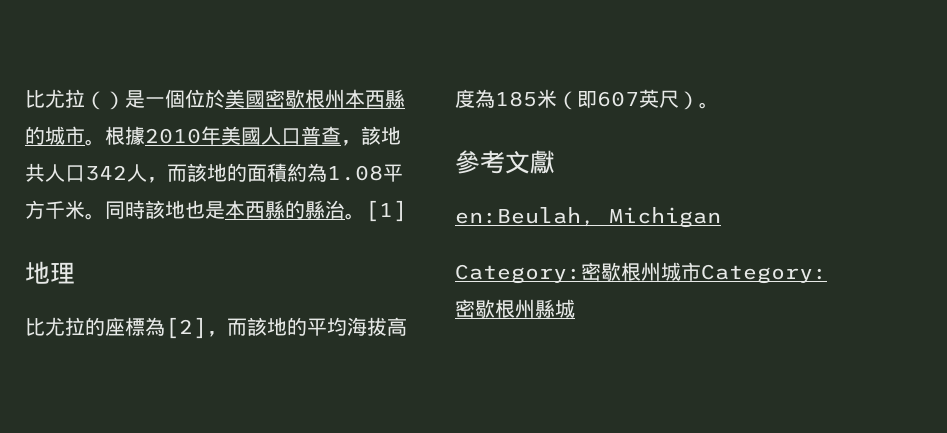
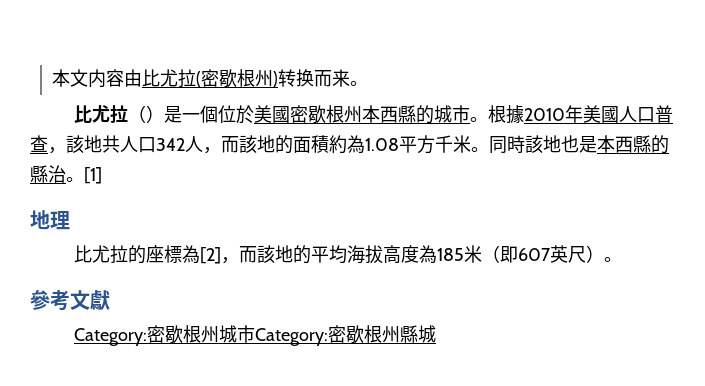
+ 本文内容由比尤拉(密歇根州)转换而来。
- en:Beulah, Michigan

